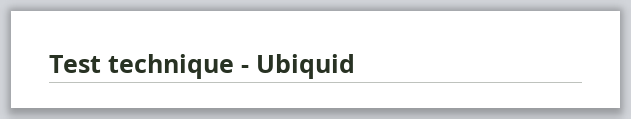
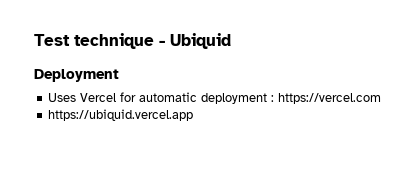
+ Deployment
+ Uses Vercel for automatic deployment : https://vercel.com
+ https://ubiquid.vercel.app

